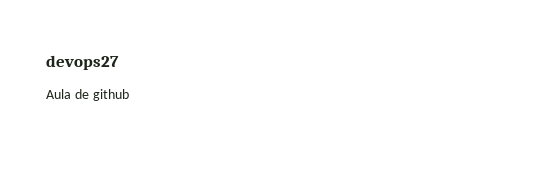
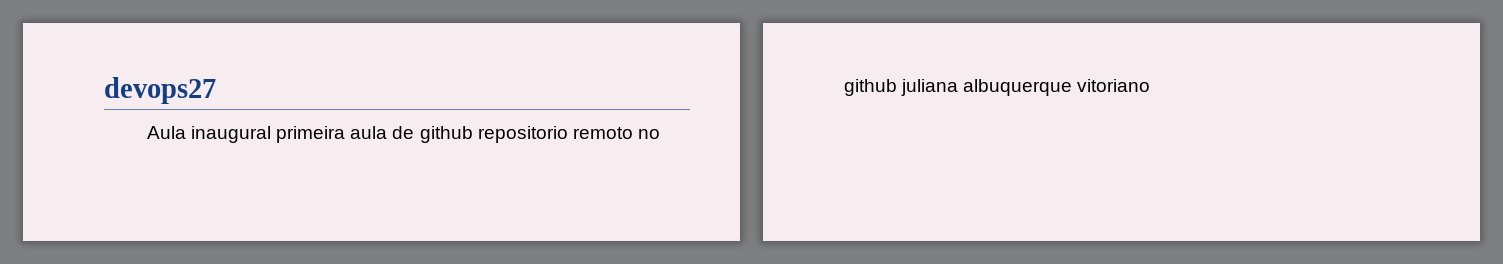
- Aula de github
+ Aula inaugural primeira aula de github repositorio remoto no github juliana albuquerque vitoriano

